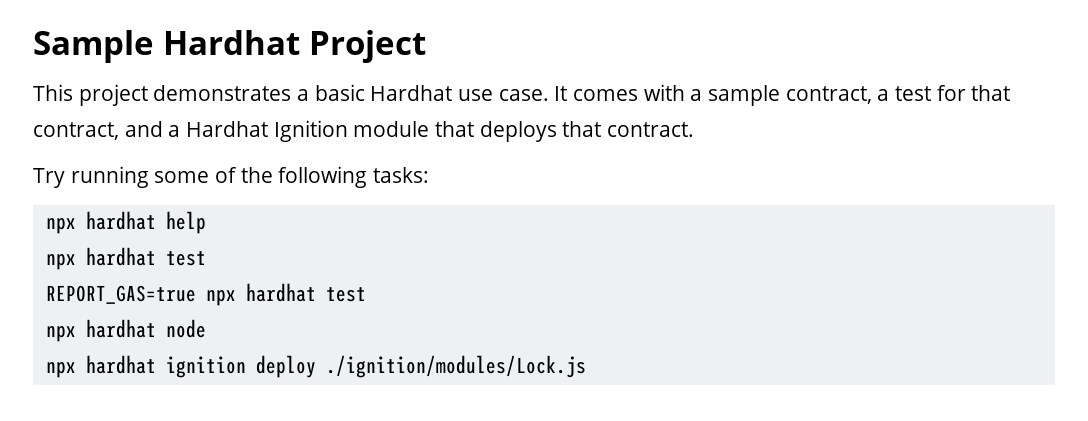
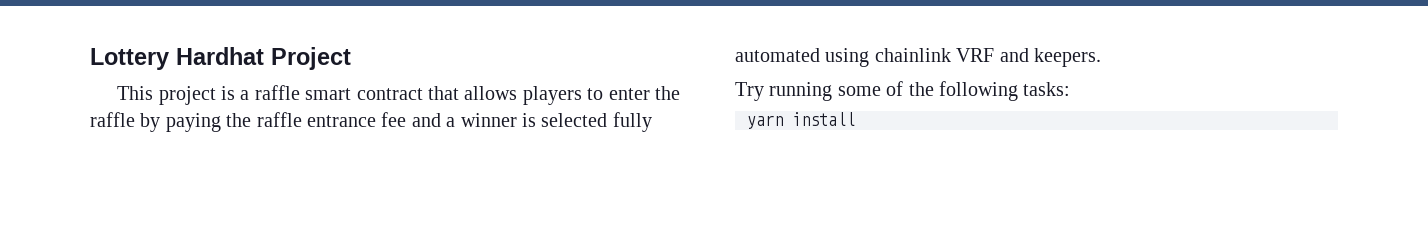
- Sample Hardhat Project
+ Lottery Hardhat Project
- This project demonstrates a basic Hardhat use case. It comes with a sample contract, a test for that contract, and a Hardhat Ignition module that deploys that contract.
+ This project is a raffle smart contract that allows players to enter the raffle by paying the raffle entrance fee and a winner is selected fully automated using chainlink VRF and keepers.
- npx hardhat help
- npx hardhat test
- REPORT_GAS=true npx hardhat test
- npx hardhat node
- npx hardhat ignition deploy ./ignition/modules/Lock.js
+ yarn install

